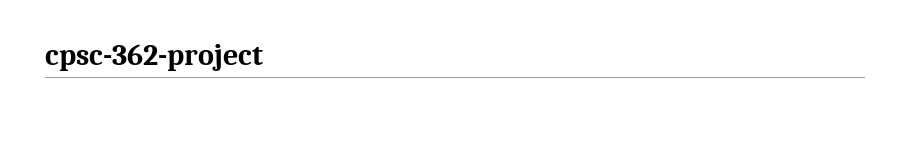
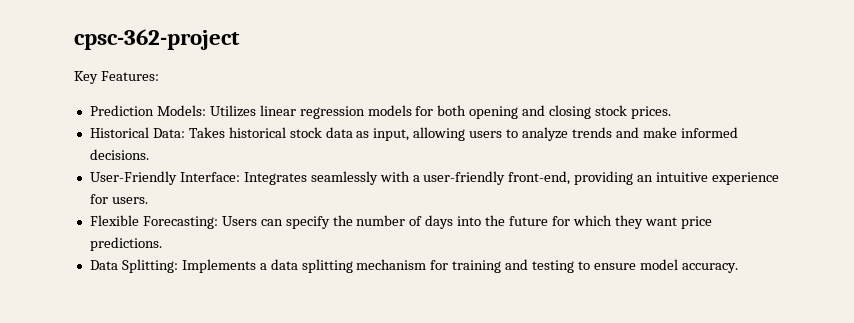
+ Key Features:
+ Prediction Models: Utilizes linear regression models for both opening and closing stock prices.
+ Historical Data: Takes historical stock data as input, allowing users to analyze trends and make informed decisions.
+ User-Friendly Interface: Integrates seamlessly with a user-friendly front-end, providing an intuitive experience for users.
+ Flexible Forecasting: Users can specify the number of days into the future for which they want price predictions.
+ Data Splitting: Implements a data splitting mechanism for training and testing to ensure model accuracy.

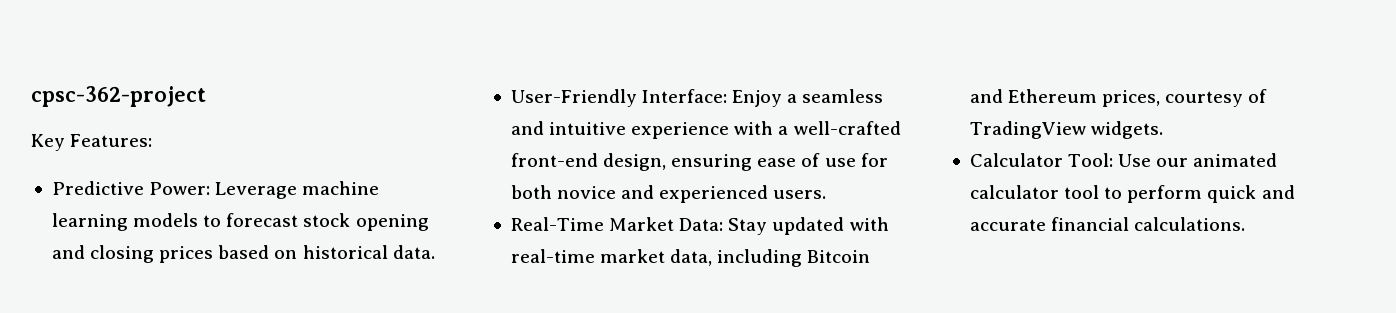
- Prediction Models: Utilizes linear regression models for both opening and closing stock prices.
- Historical Data: Takes historical stock data as input, allowing users to analyze trends and make informed decisions.
- User-Friendly Interface: Integrates seamlessly with a user-friendly front-end, providing an intuitive experience for users.
- Flexible Forecasting: Users can specify the number of days into the future for which they want price predictions.
- Data Splitting: Implements a data splitting mechanism for training and testing to ensure model accuracy.
+ Predictive Power: Leverage machine learning models to forecast stock opening and closing prices based on historical data.
+ User-Friendly Interface: Enjoy a seamless and intuitive experience with a well-crafted front-end design, ensuring ease of use for both novice and experienced users.
+ Real-Time Market Data: Stay updated with real-time market data, including Bitcoin and Ethereum prices, courtesy of TradingView widgets.
+ Calculator Tool: Use our animated calculator tool to perform quick and accurate financial calculations.

